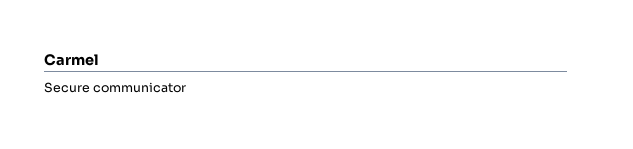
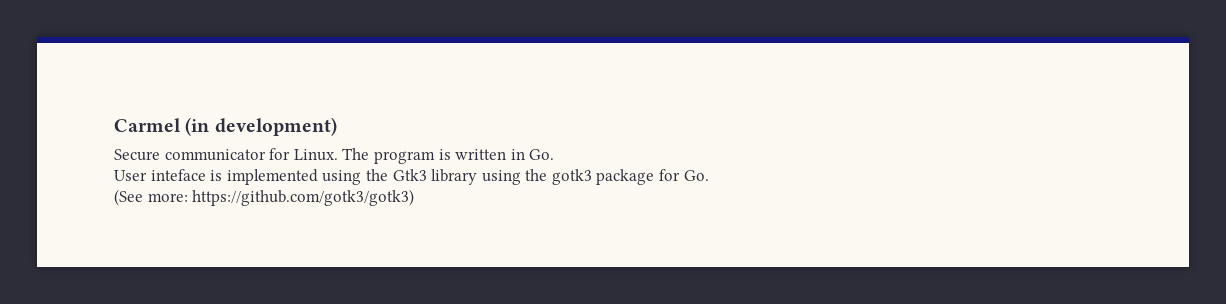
- Carmel
+ Carmel (in development)
- Secure communicator
+ Secure communicator for Linux. The program is written in Go.
+ User inteface is implemented using the Gtk3 library using the gotk3 package for Go.
+ (See more: https://github.com/gotk3/gotk3)

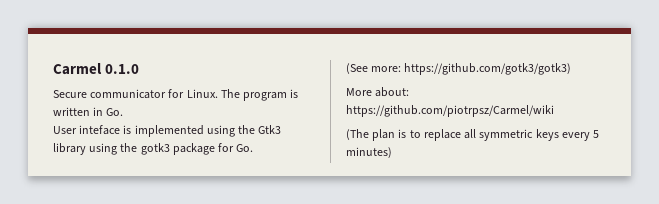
- Carmel (in development)
+ Carmel 0.1.0
+ More about: https://github.com/piotrpsz/Carmel/wiki
+ (The plan is to replace all symmetric keys every 5 minutes)

